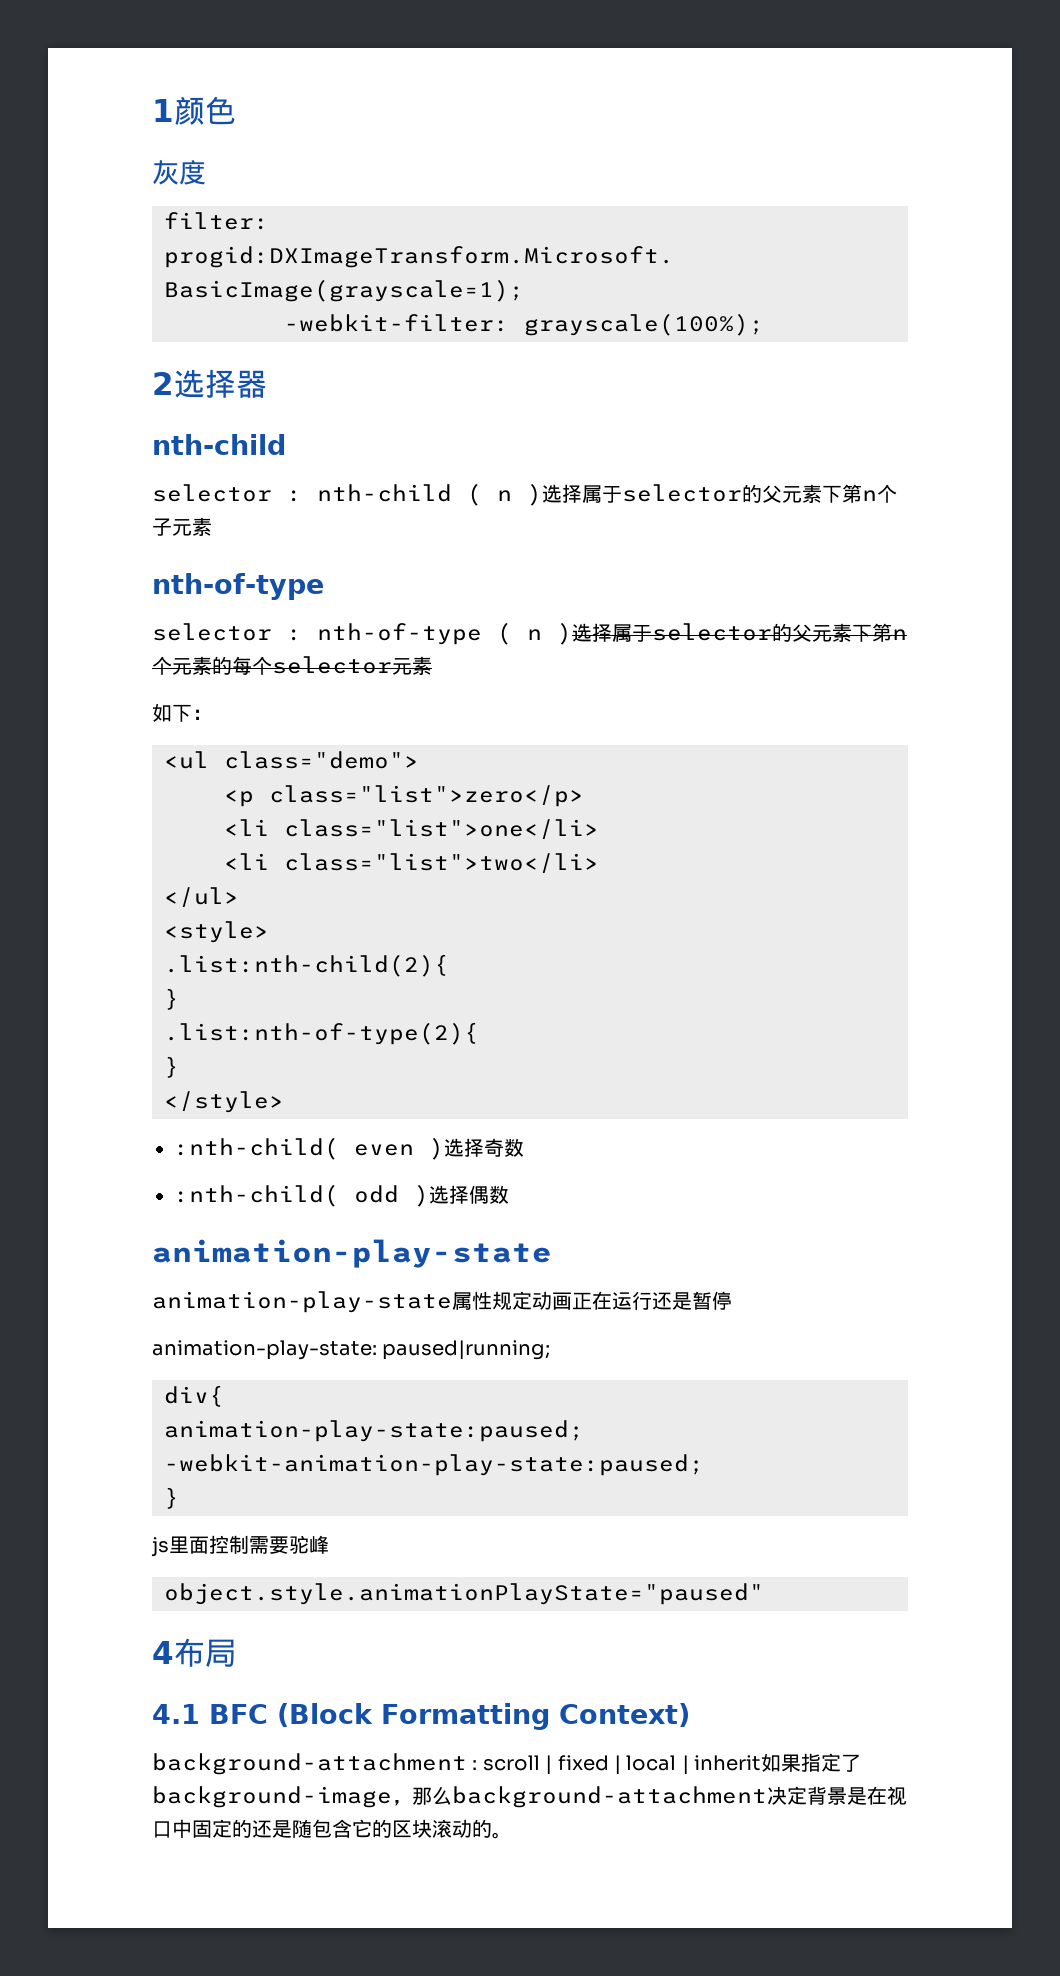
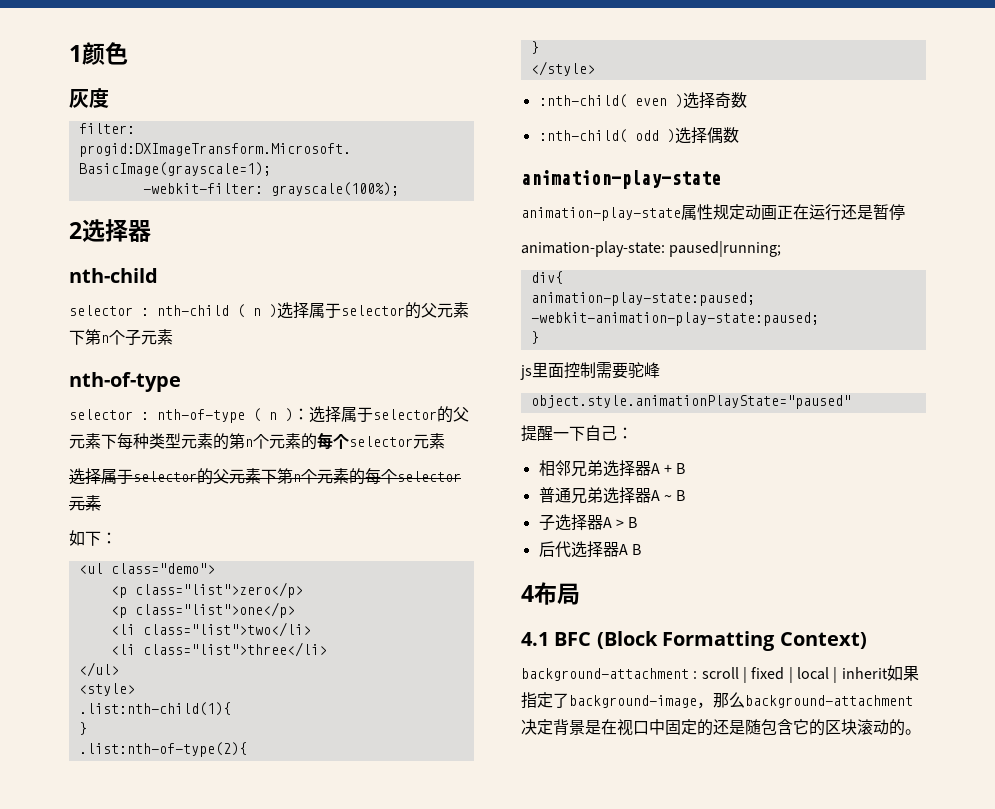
- selector : nth-of-type ( n )选择属于selector的父元素下第n个元素的每个selector元素
+ selector : nth-of-type ( n )：选择属于selector的父元素下每种类型元素的第n个元素的每个selector元素
+ 选择属于selector的父元素下第n个元素的每个selector元素
- <li class="list">one</li>
+ <p class="list">one</p>
+ <li class="list">three</li>
- .list:nth-child(2){
+ .list:nth-child(1){
+ 提醒一下自己：
+ 相邻兄弟选择器A + B
+ 普通兄弟选择器A ~ B
+ 子选择器A > B
+ 后代选择器A B

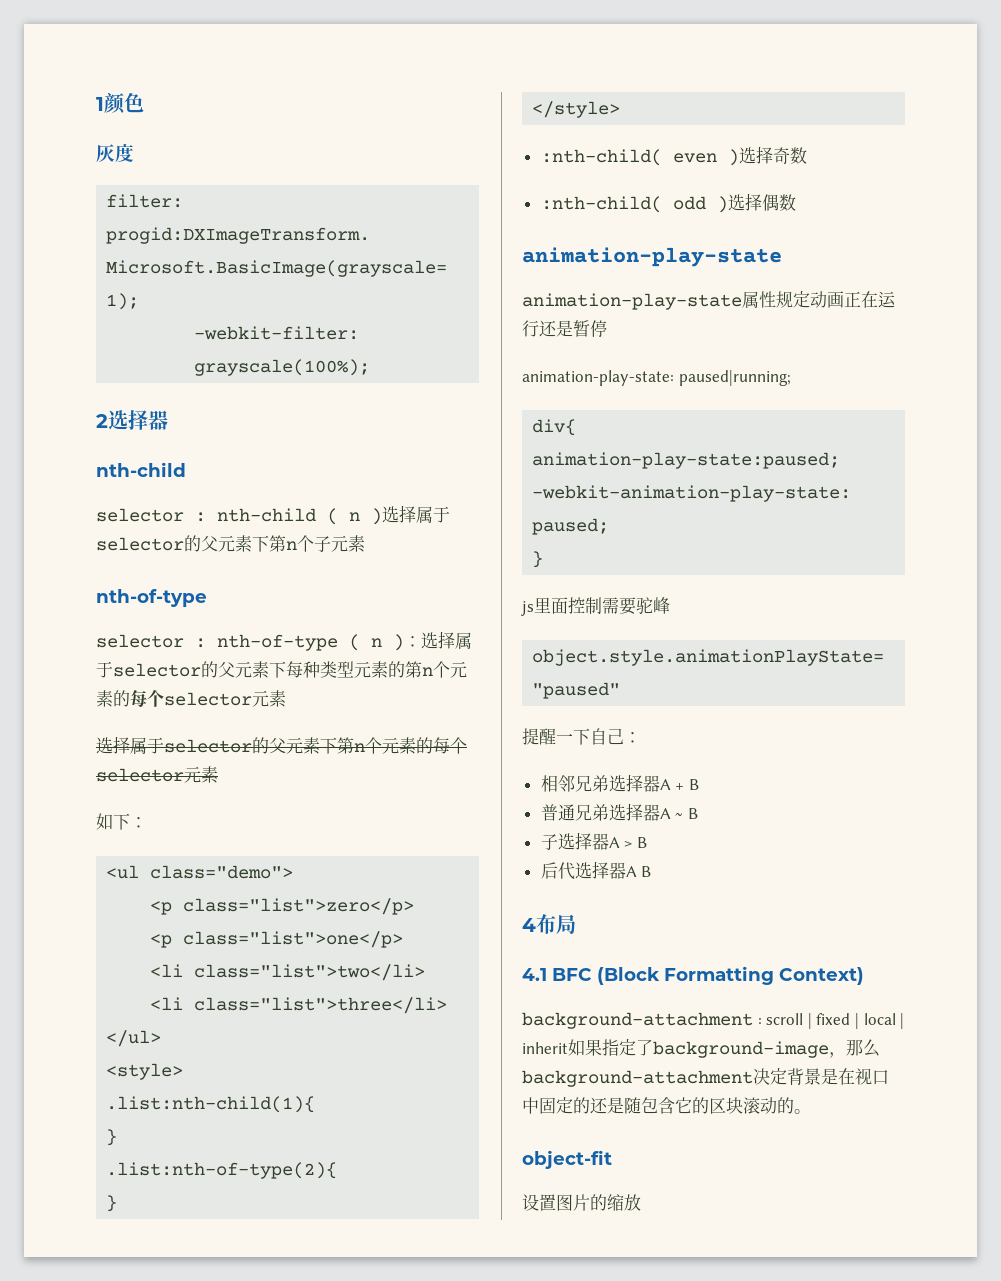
+ object-fit
+ 设置图片的缩放

